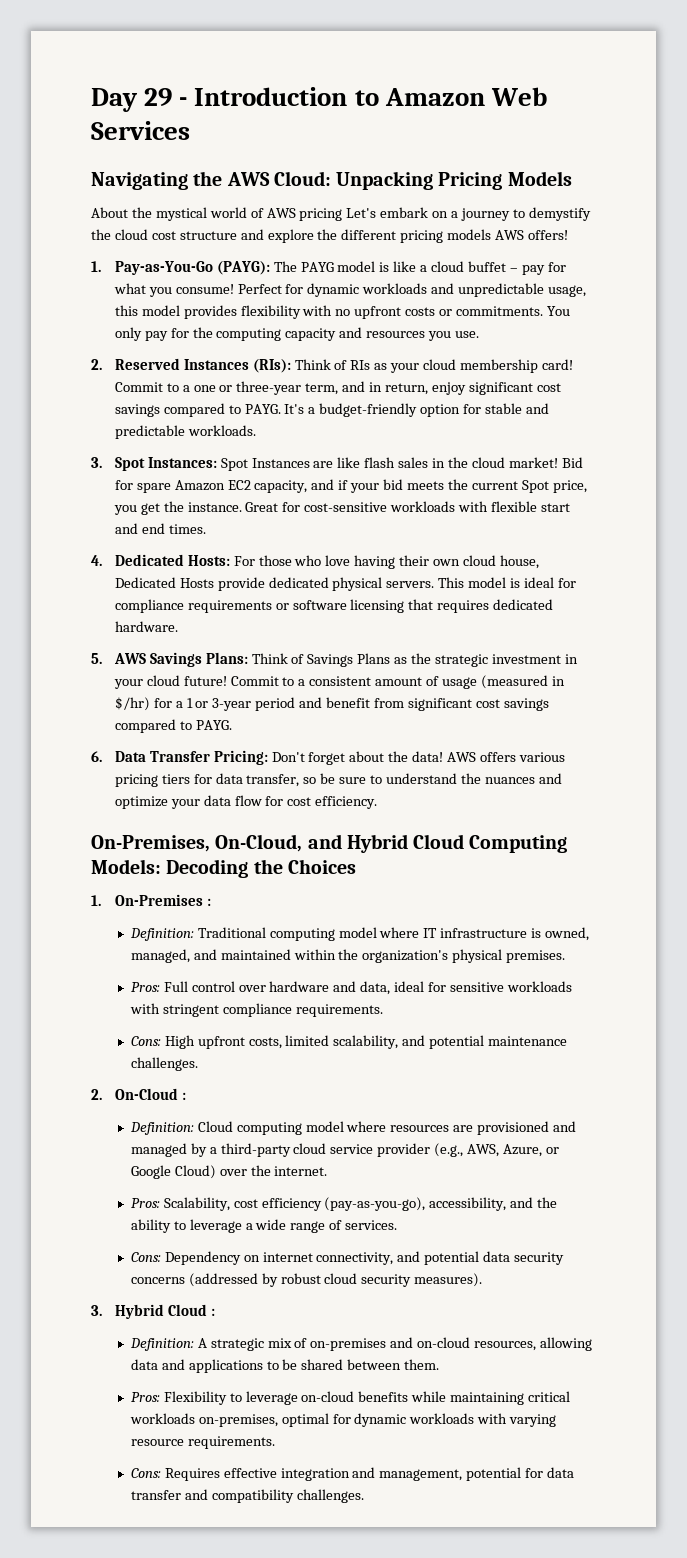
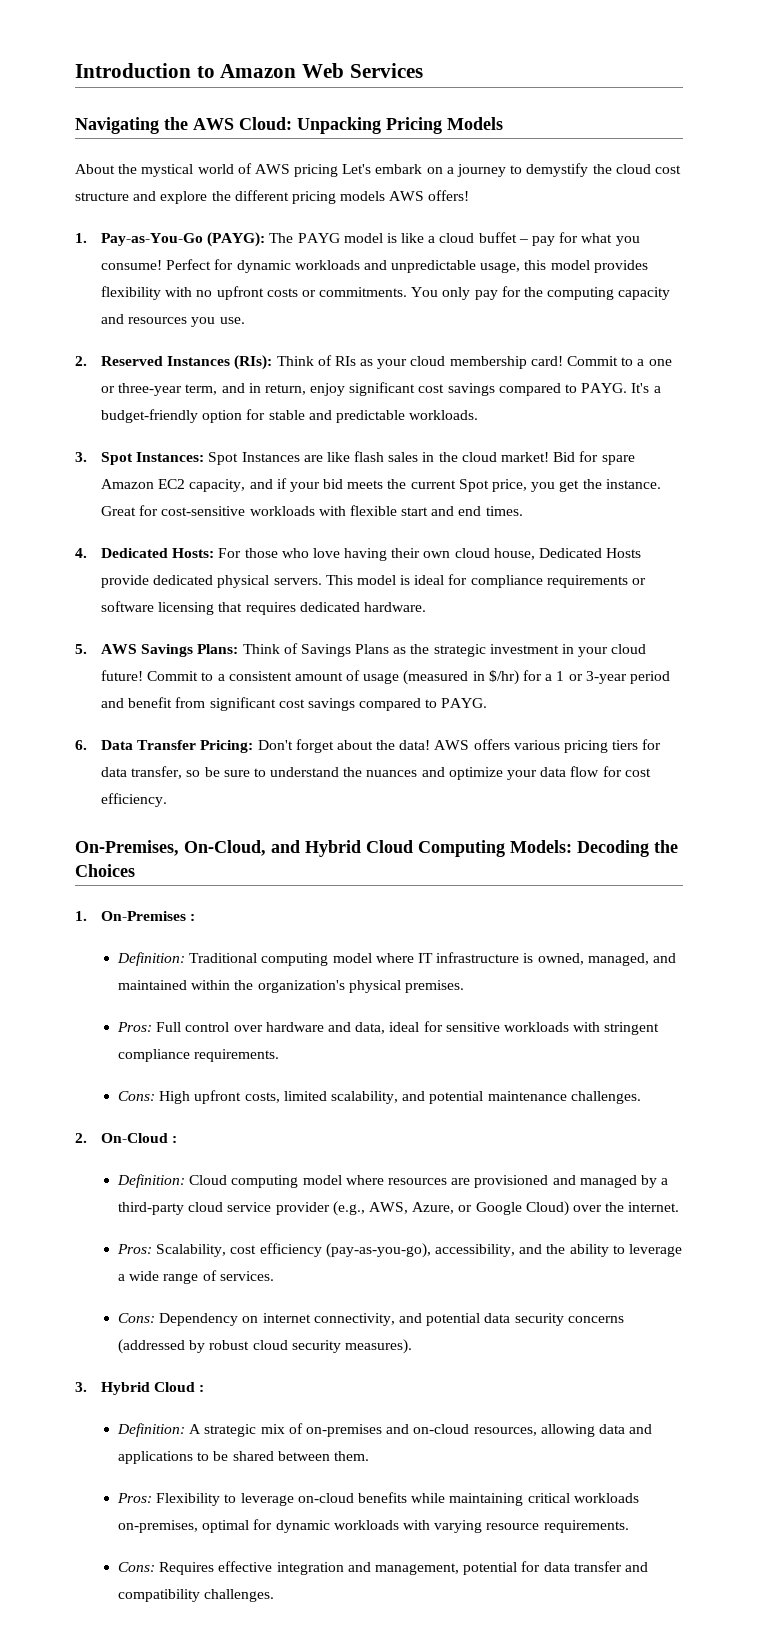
- Day 29 - Introduction to Amazon Web Services
+ Introduction to Amazon Web Services

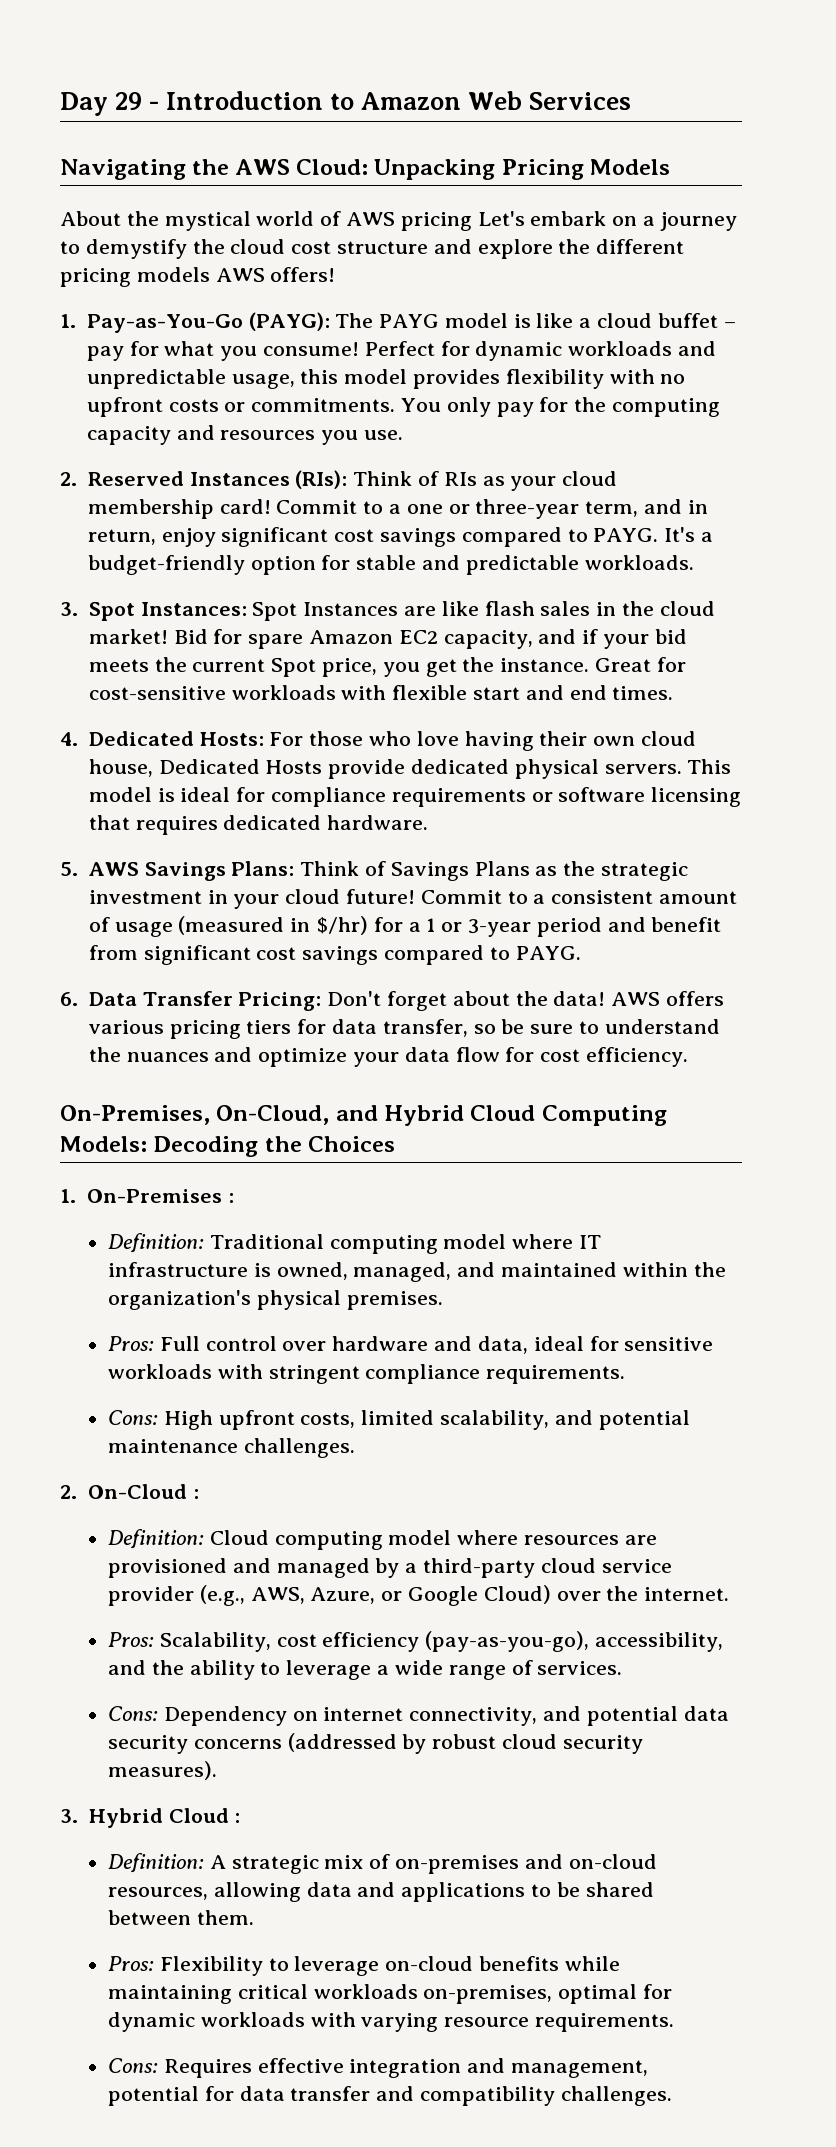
- Introduction to Amazon Web Services
+ Day 29 - Introduction to Amazon Web Services

